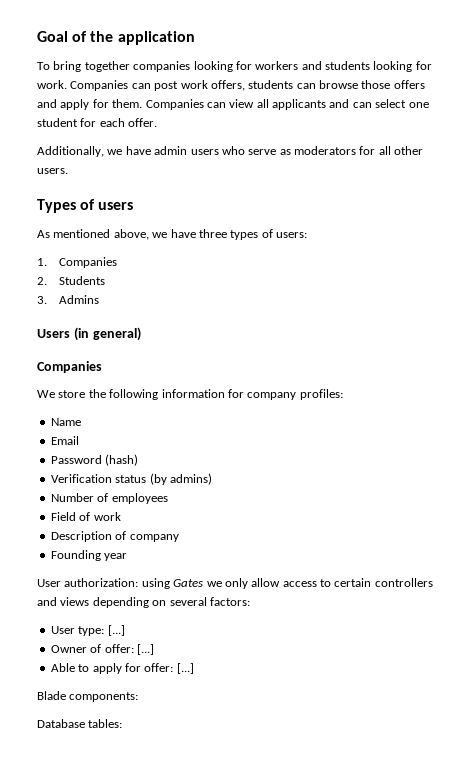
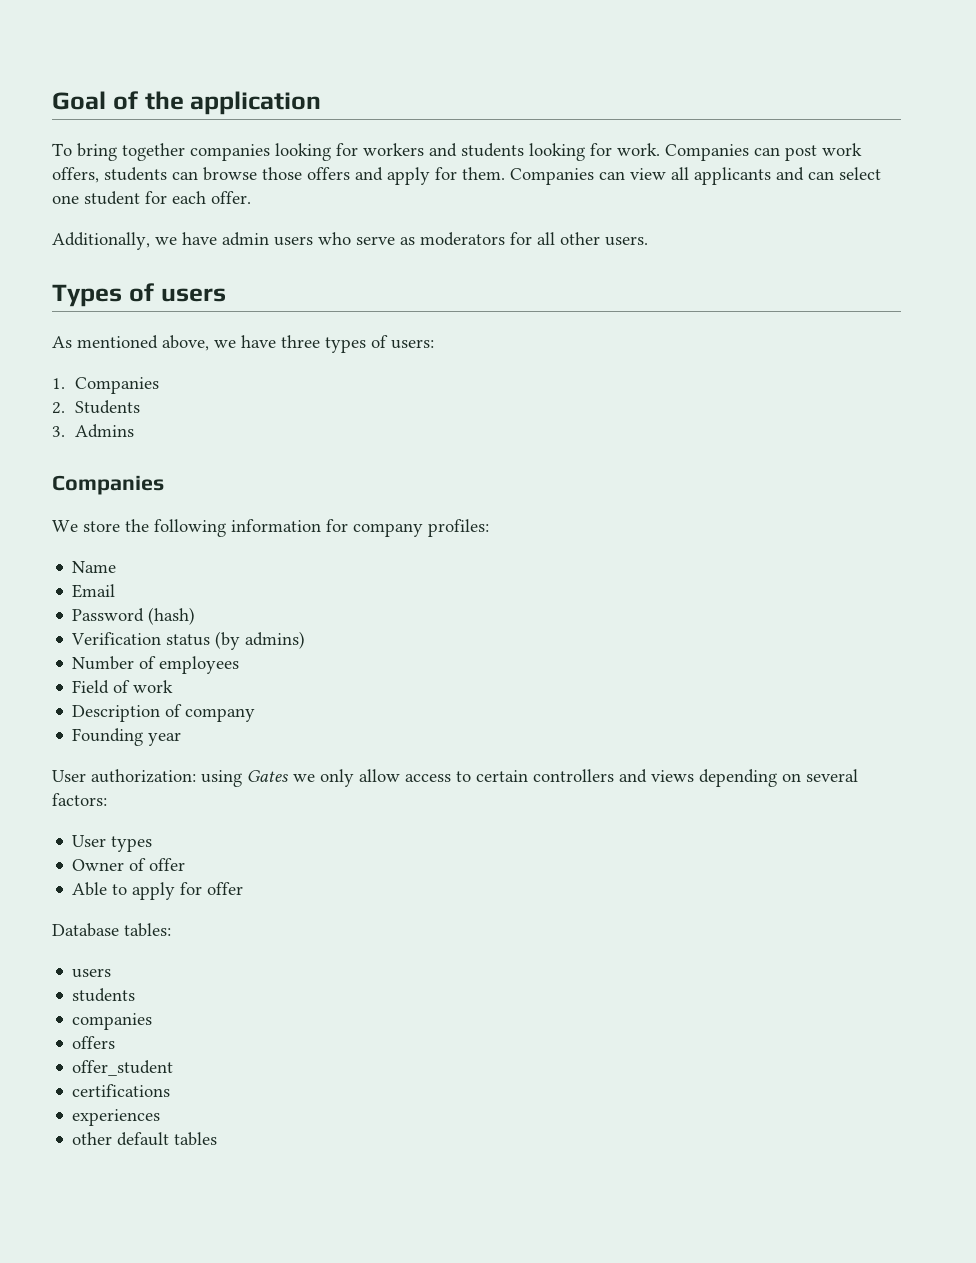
- Users (in general)
- User type: [...]
+ User types
- Owner of offer: [...]
+ Owner of offer
- Able to apply for offer: [...]
- Blade components:
+ Able to apply for offer
  Database tables:
+ users
+ students
+ companies
+ offers
+ offer_student
+ certifications
+ experiences
+ other default tables

